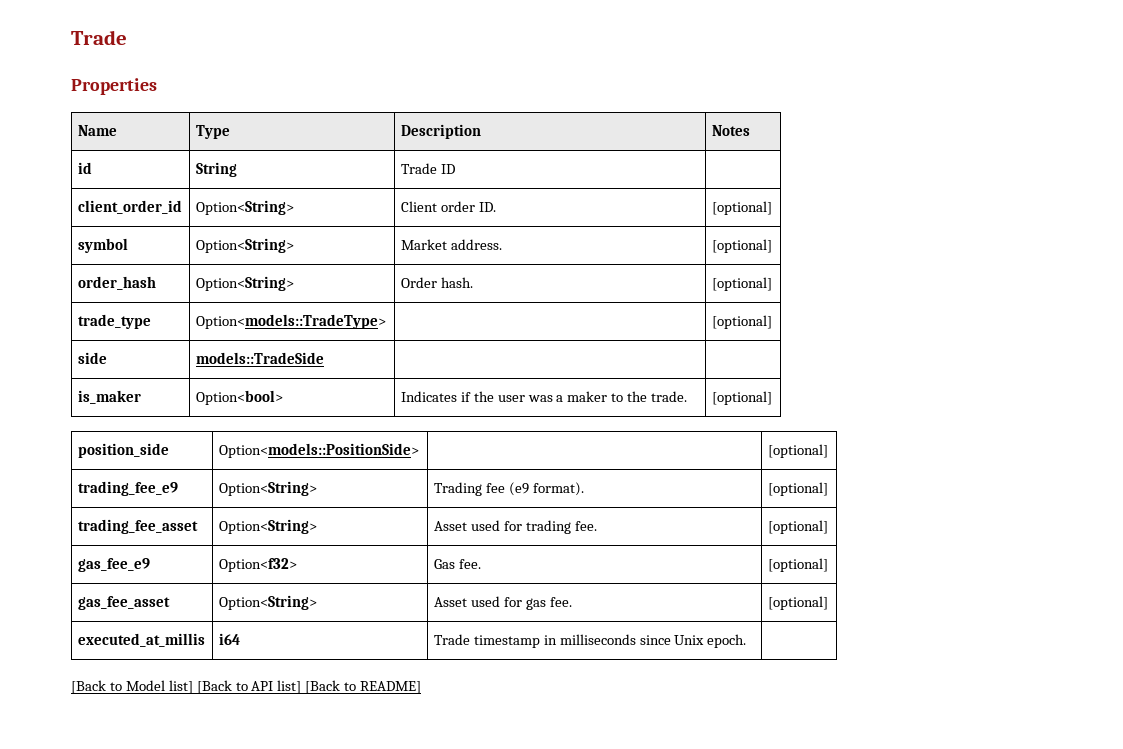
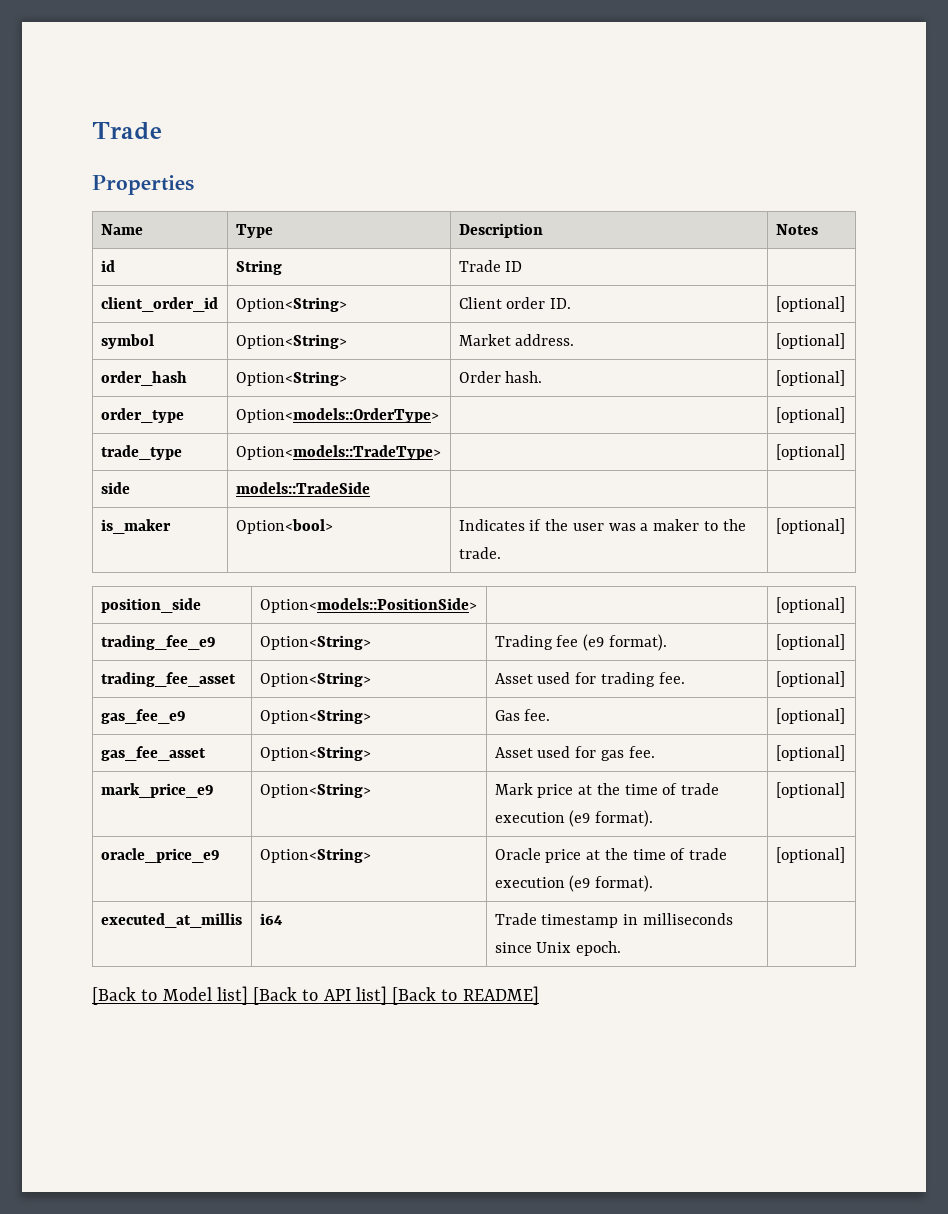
+ order_type | Option<models::OrderType> | | [optional]
- gas_fee_e9 | Option<f32> | Gas fee. | [optional]
+ gas_fee_e9 | Option<String> | Gas fee. | [optional]
+ mark_price_e9 | Option<String> | Mark price at the time of trade execution (e9 format). | [optional]
+ oracle_price_e9 | Option<String> | Oracle price at the time of trade execution (e9 format). | [optional]

